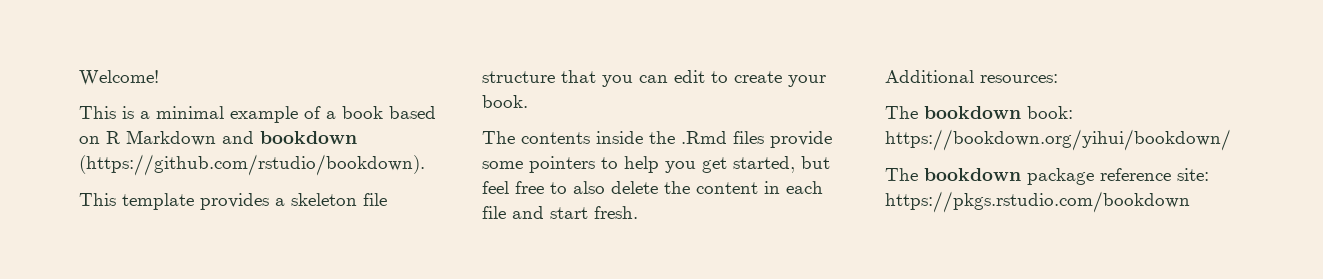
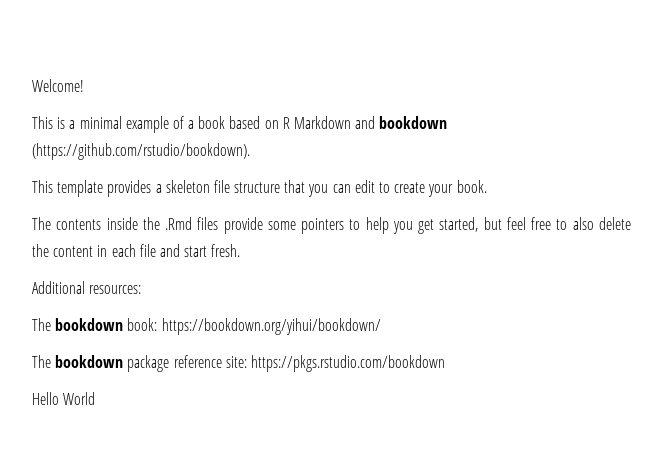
+ Hello World

